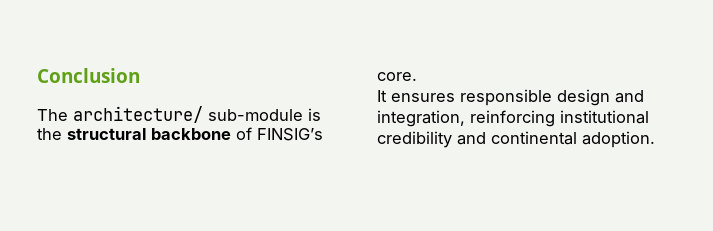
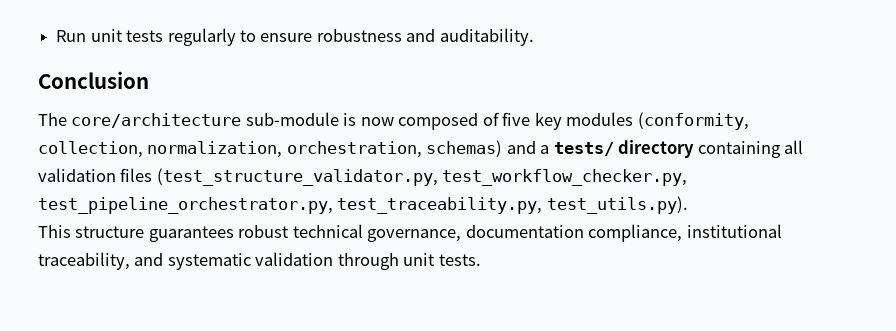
+ Run unit tests regularly to ensure robustness and auditability.
- The architecture/ sub-module is the structural backbone of FINSIG’s core.
- It ensures responsible design and integration, reinforcing institutional credibility and continental adoption.
+ The core/architecture sub-module is now composed of five key modules (conformity, collection, normalization, orchestration, schemas) and a tests/ directory containing all validation files (test_structure_validator.py, test_workflow_checker.py, test_pipeline_orchestrator.py, test_traceability.py, test_utils.py).
+ This structure guarantees robust technical governance, documentation compliance, institutional traceability, and systematic validation through unit tests.

